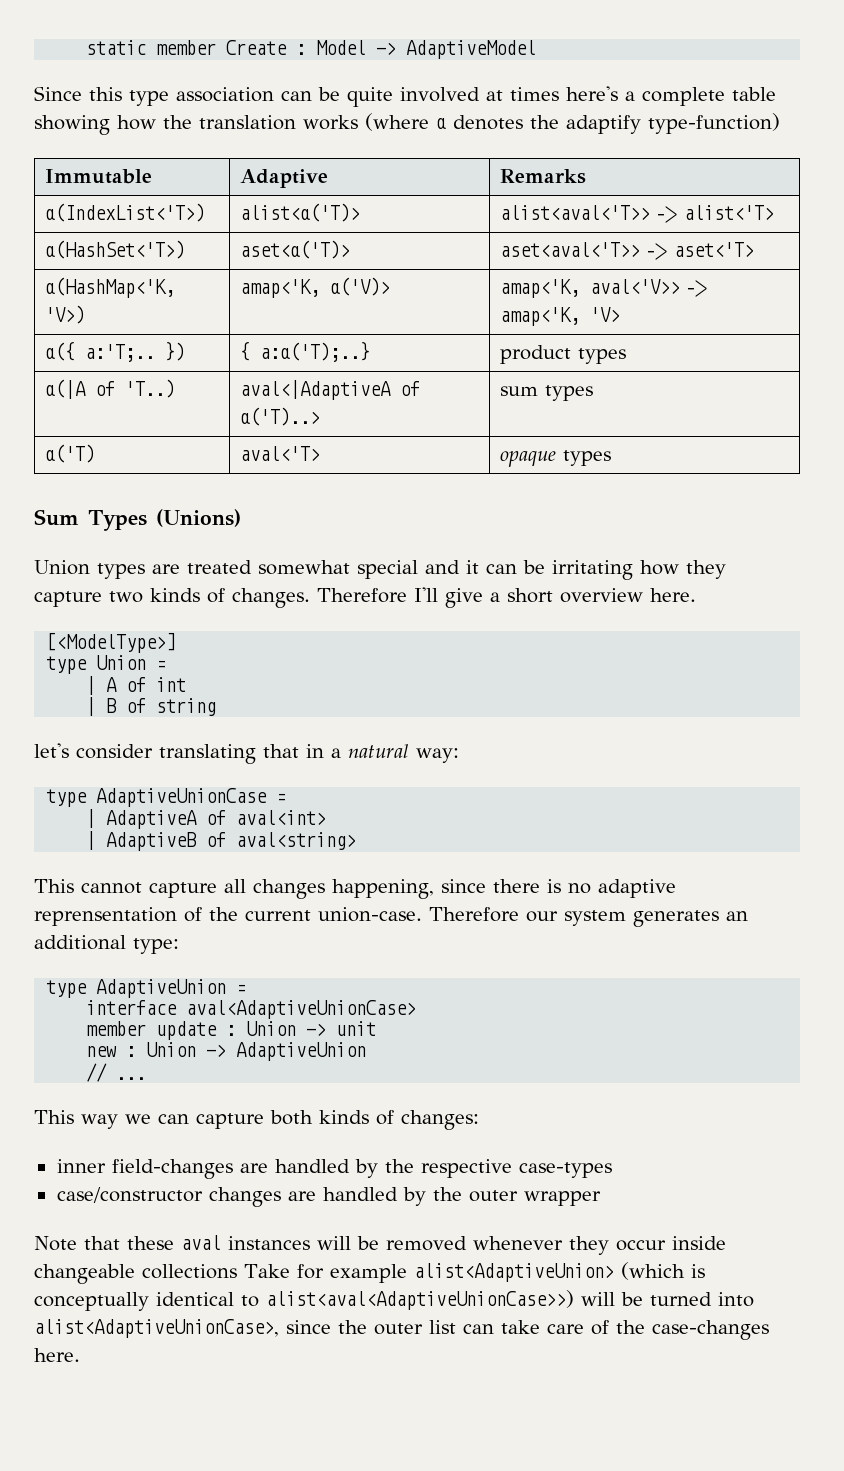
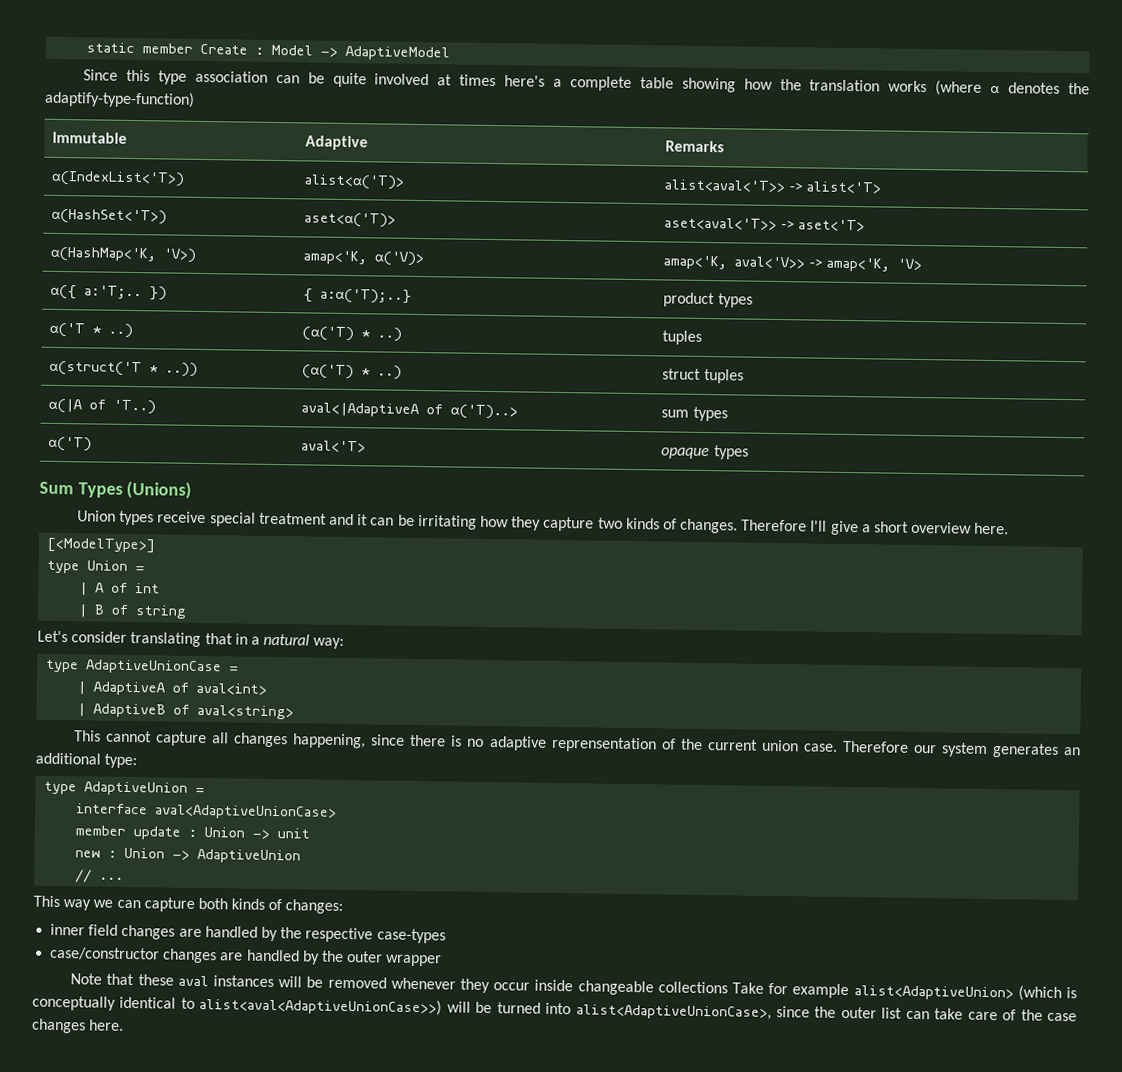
- Since this type association can be quite involved at times here's a complete table showing how the translation works (where α denotes the adaptify type-function)
+ Since this type association can be quite involved at times here's a complete table showing how the translation works (where α denotes the adaptify-type-function)
+ α('T * ..) | (α('T) * ..) | tuples
+ α(struct('T * ..)) | (α('T) * ..) | struct tuples
- Union types are treated somewhat special and it can be irritating how they capture two kinds of changes.
+ Union types receive special treatment and it can be irritating how they capture two kinds of changes.
- let's consider translating that in a natural way:
+ Let's consider translating that in a natural way:
- This cannot capture all changes happening, since there is no adaptive reprensentation of the current union-case.
+ This cannot capture all changes happening, since there is no adaptive reprensentation of the current union case.
- inner field-changes are handled by the respective case-types
+ inner field changes are handled by the respective case-types
- Note that these aval instances will be removed whenever they occur inside changeable collections Take for example alist<AdaptiveUnion> (which is conceptually identical to alist<aval<AdaptiveUnionCase>>) will be turned into alist<AdaptiveUnionCase>, since the outer list can take care of the case-changes here.
+ Note that these aval instances will be removed whenever they occur inside changeable collections Take for example alist<AdaptiveUnion> (which is conceptually identical to alist<aval<AdaptiveUnionCase>>) will be turned into alist<AdaptiveUnionCase>, since the outer list can take care of the case changes here.

